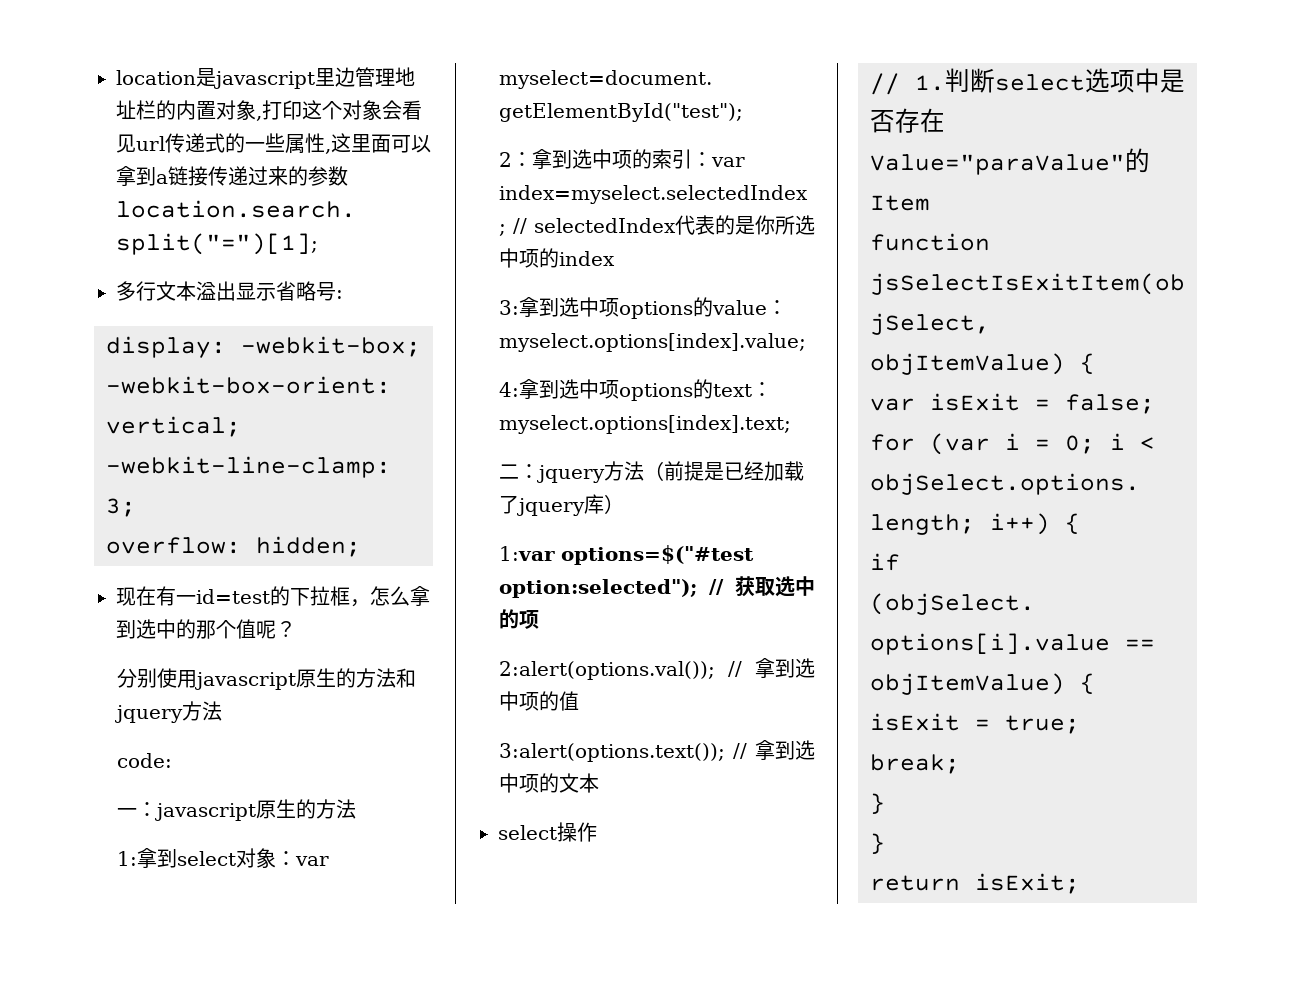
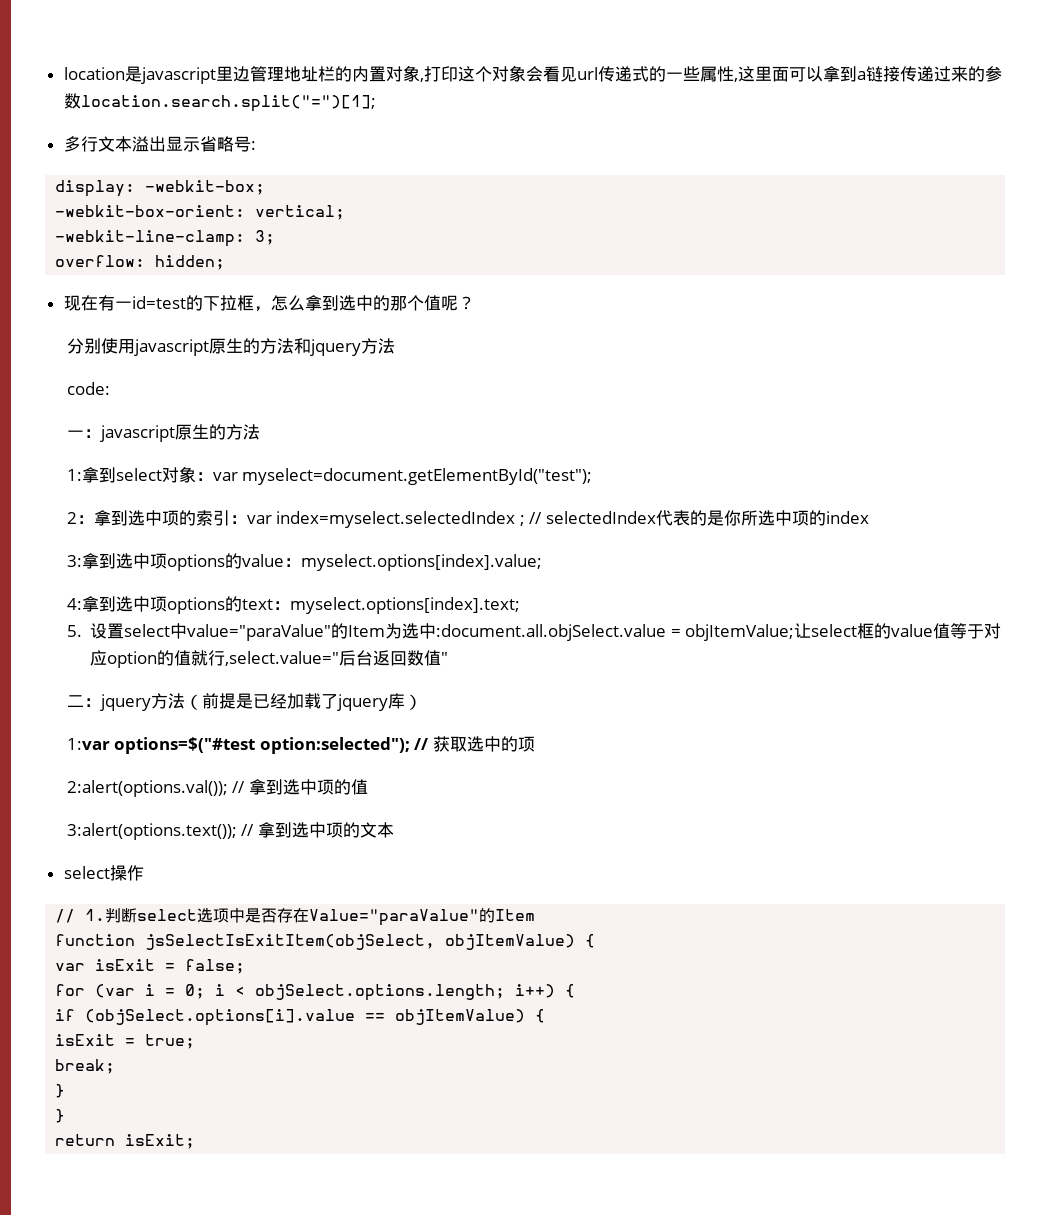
+ 5.设置select中value="paraValue"的Item为选中:document.all.objSelect.value = objItemValue;让select框的value值等于对应option的值就行,select.value="后台返回数值"

